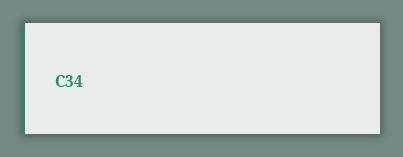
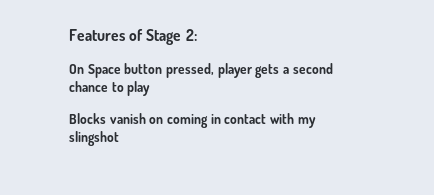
- C34
+ Features of Stage 2:
+ On Space button pressed, player gets a second chance to play
+ Blocks vanish on coming in contact with my slingshot

